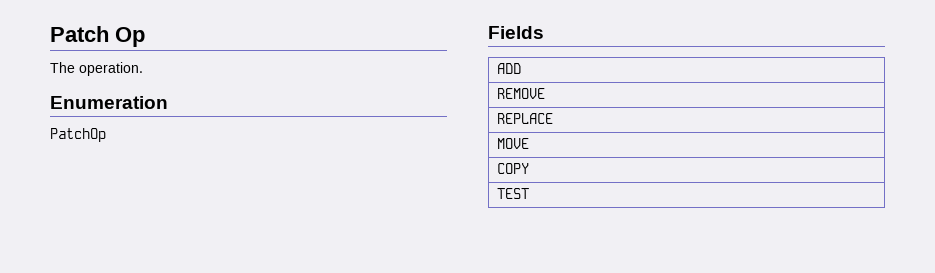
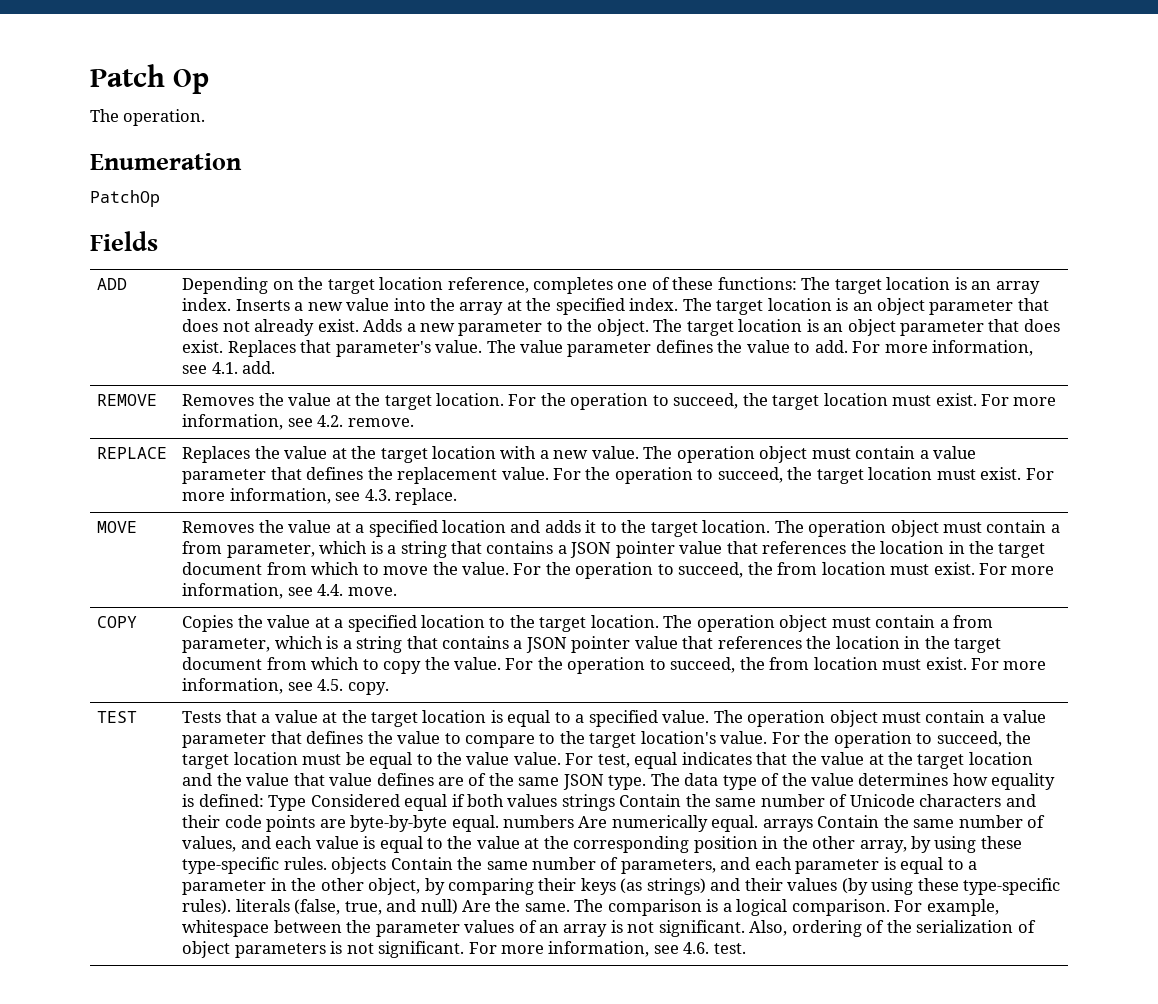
- REMOVE
- REPLACE
- MOVE
- COPY
- TEST
+ Depending on the target location reference, completes one of these functions: The target location is an array index. Inserts a new value into the array at the specified index. The target location is an object parameter that does not already exist. Adds a new parameter to the object. The target location is an object parameter that does exist. Replaces that parameter's value. The value parameter defines the value to add. For more information, see 4.1. add.
+ REMOVE | Removes the value at the target location. For the operation to succeed, the target location must exist. For more information, see 4.2. remove.
+ REPLACE | Replaces the value at the target location with a new value. The operation object must contain a value parameter that defines the replacement value. For the operation to succeed, the target location must exist. For more information, see 4.3. replace.
+ MOVE | Removes the value at a specified location and adds it to the target location. The operation object must contain a from parameter, which is a string that contains a JSON pointer value that references the location in the target document from which to move the value. For the operation to succeed, the from location must exist. For more information, see 4.4. move.
+ COPY | Copies the value at a specified location to the target location. The operation object must contain a from parameter, which is a string that contains a JSON pointer value that references the location in the target document from which to copy the value. For the operation to succeed, the from location must exist. For more information, see 4.5. copy.
+ TEST | Tests that a value at the target location is equal to a specified value. The operation object must contain a value parameter that defines the value to compare to the target location's value. For the operation to succeed, the target location must be equal to the value value. For test, equal indicates that the value at the target location and the value that value defines are of the same JSON type. The data type of the value determines how equality is defined: Type Considered equal if both values strings Contain the same number of Unicode characters and their code points are byte-by-byte equal. numbers Are numerically equal. arrays Contain the same number of values, and each value is equal to the value at the corresponding position in the other array, by using these type-specific rules. objects Contain the same number of parameters, and each parameter is equal to a parameter in the other object, by comparing their keys (as strings) and their values (by using these type-specific rules). literals (false, true, and null) Are the same. The comparison is a logical comparison. For example, whitespace between the parameter values of an array is not significant. Also, ordering of the serialization of object parameters is not significant. For more information, see 4.6. test.

